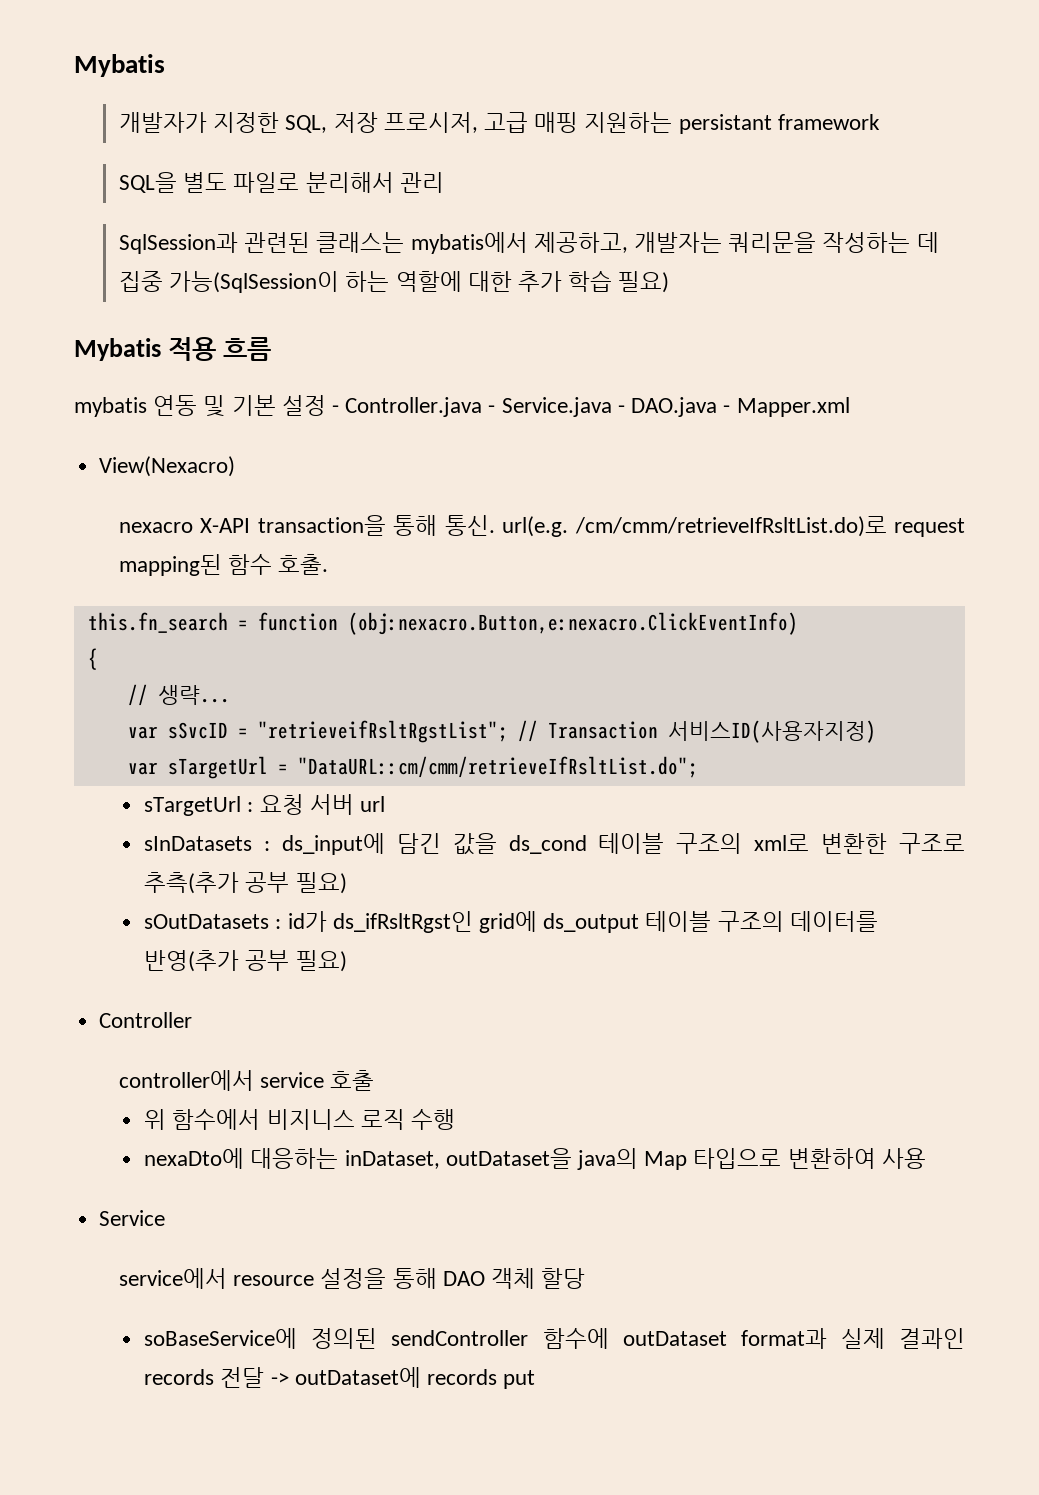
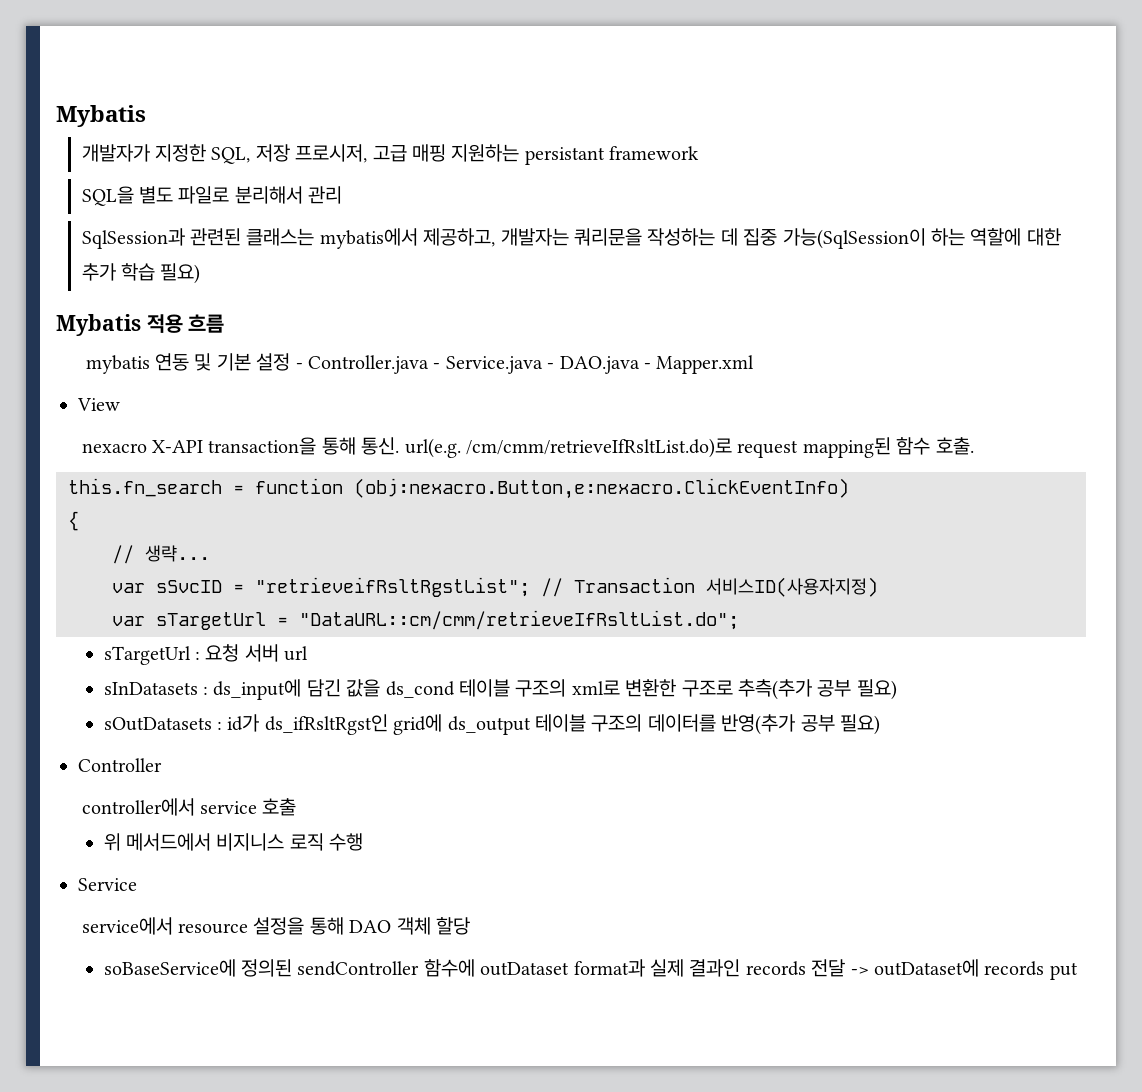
- View(Nexacro)
+ View
- 위 함수에서 비지니스 로직 수행
+ 위 메서드에서 비지니스 로직 수행
- nexaDto에 대응하는 inDataset, outDataset을 java의 Map 타입으로 변환하여 사용

